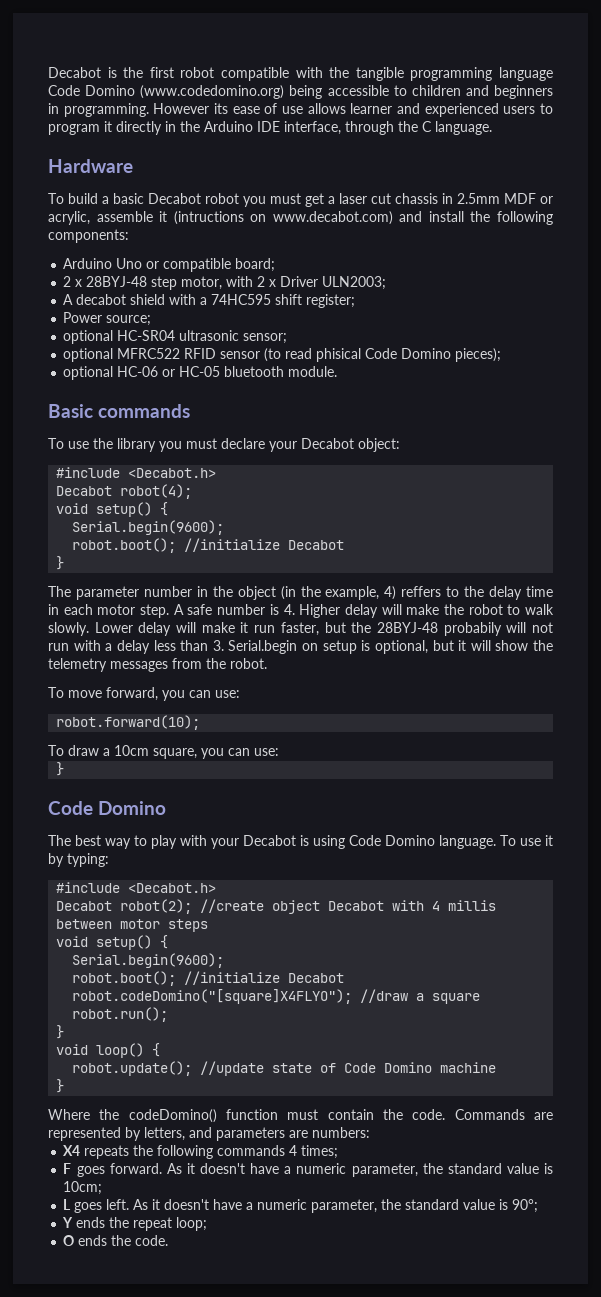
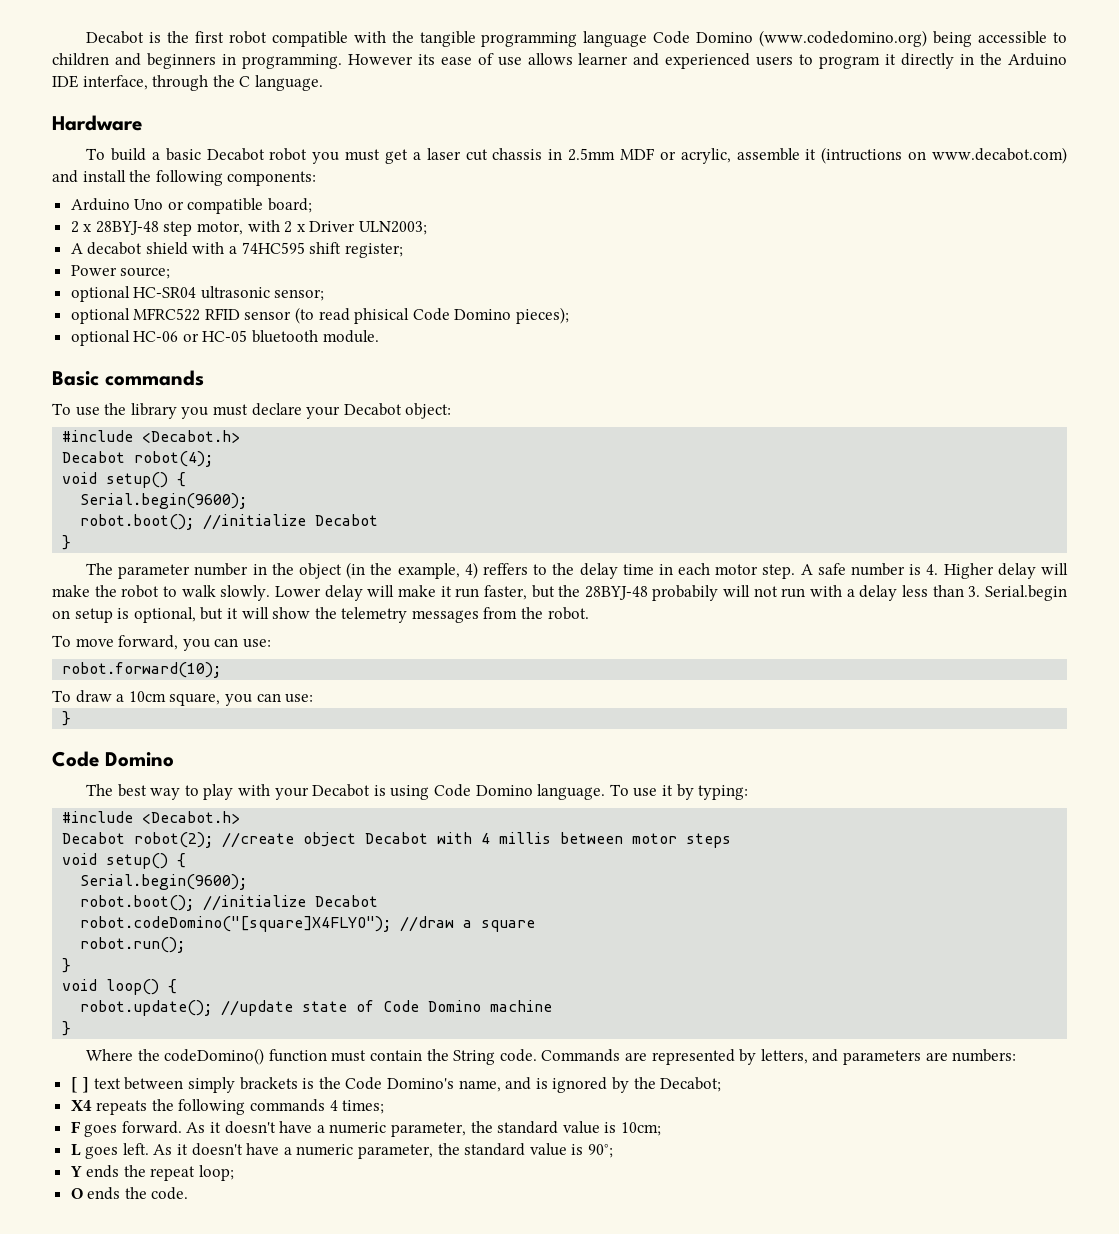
- Where the codeDomino() function must contain the code.
+ Where the codeDomino() function must contain the String code.
+ [ ] text between simply brackets is the Code Domino's name, and is ignored by the Decabot;

